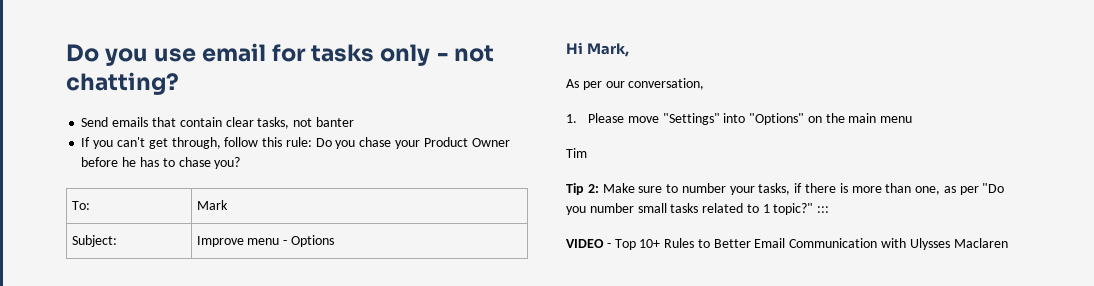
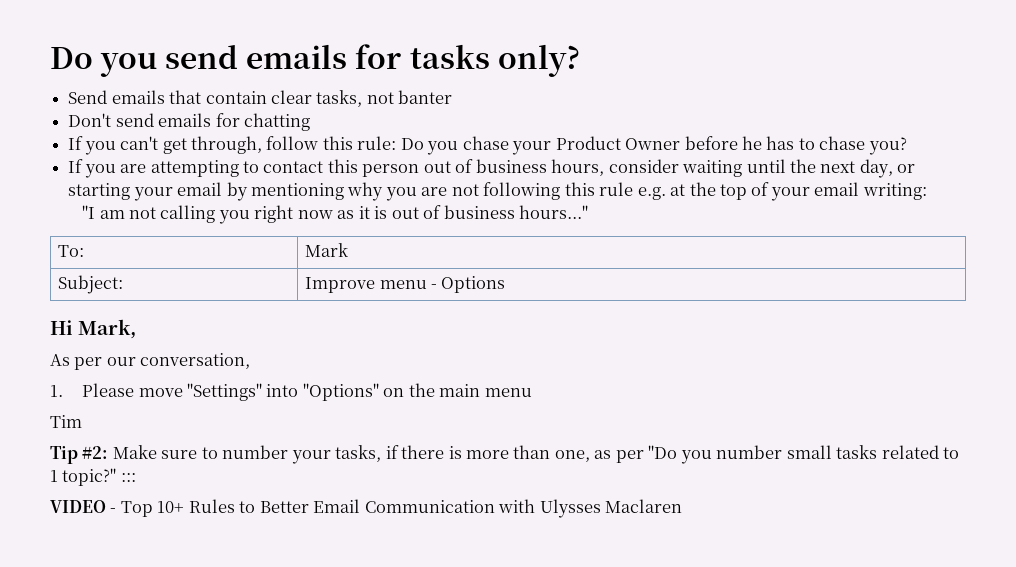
- Do you use email for tasks only - not chatting?
+ Do you send emails for tasks only?
+ Don't send emails for chatting
+ If you are attempting to contact this person out of business hours, consider waiting until the next day, or starting your email by mentioning why you are not following this rule e.g. at the top of your email writing:
+ "I am not calling you right now as it is out of business hours..."
- Tip 2: Make sure to number your tasks, if there is more than one, as per "Do you number small tasks related to 1 topic?" :::
+ Tip #2: Make sure to number your tasks, if there is more than one, as per "Do you number small tasks related to 1 topic?" :::

